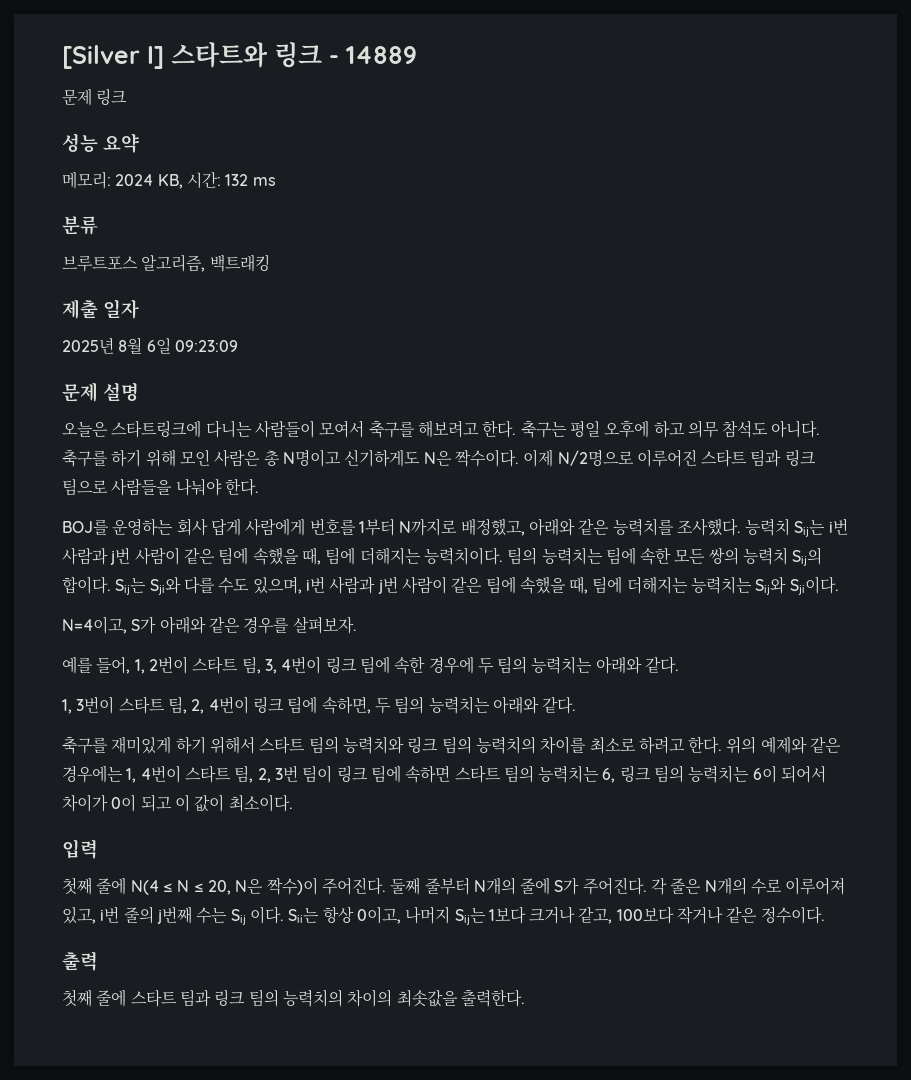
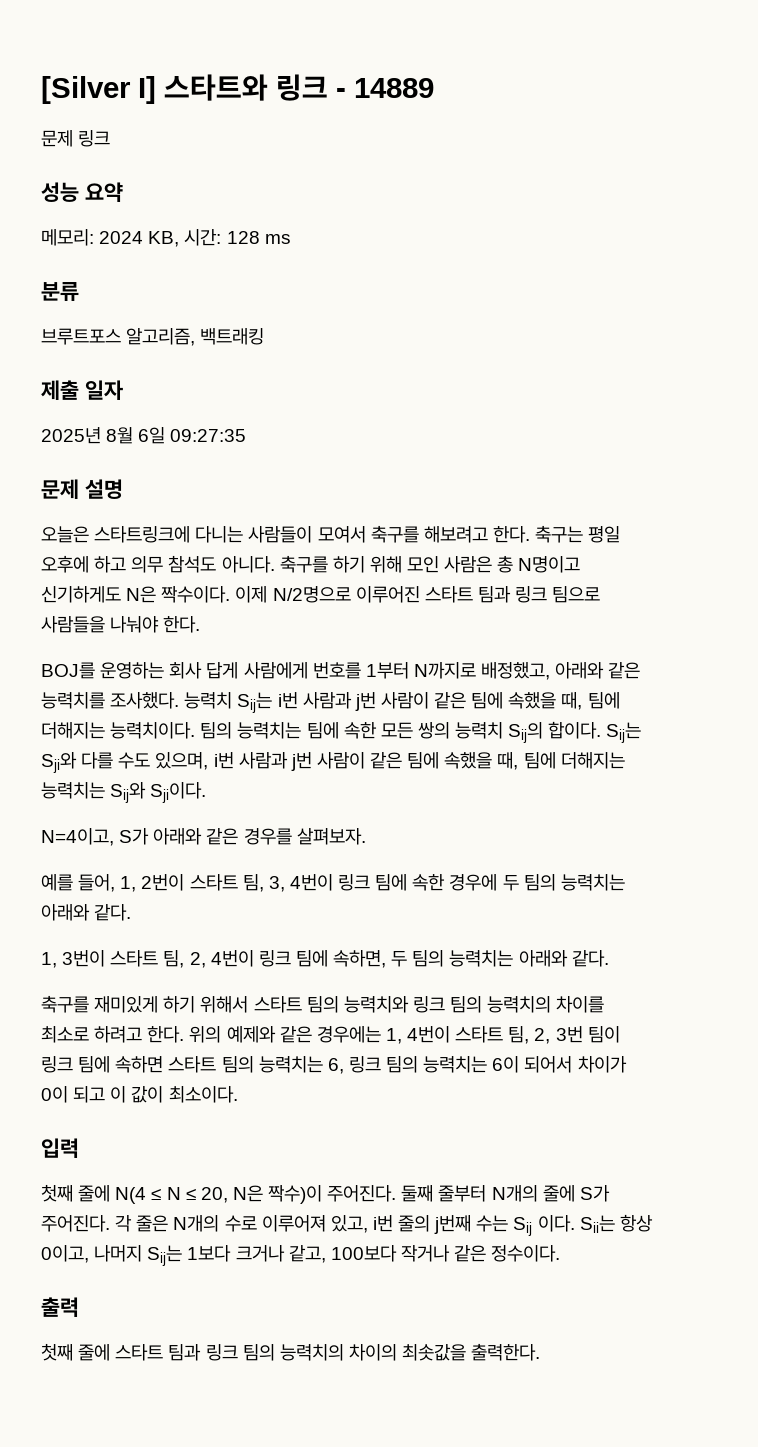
- 메모리: 2024 KB, 시간: 132 ms
+ 메모리: 2024 KB, 시간: 128 ms
- 2025년 8월 6일 09:23:09
+ 2025년 8월 6일 09:27:35

